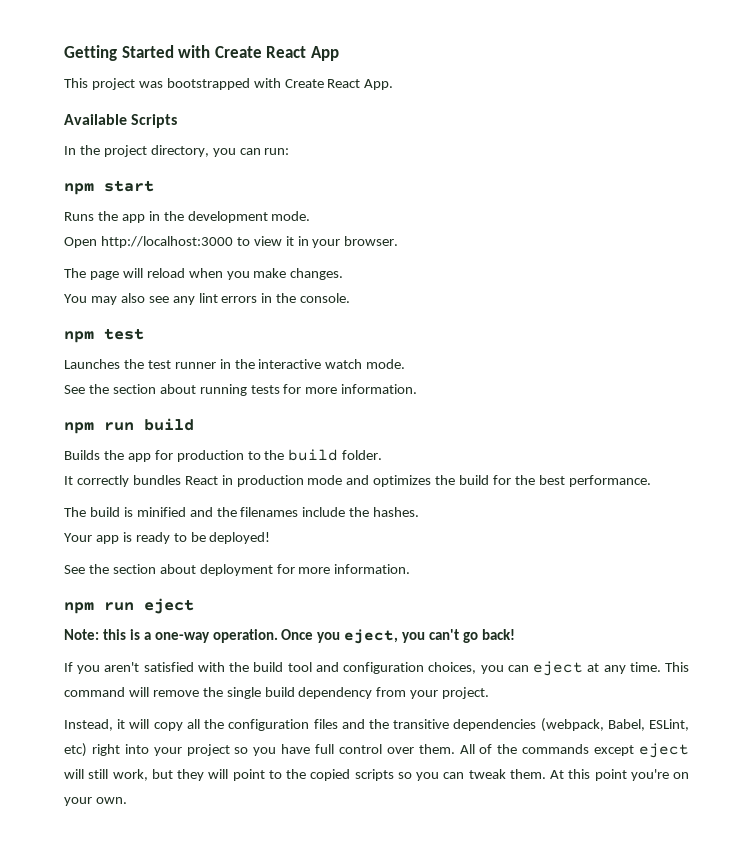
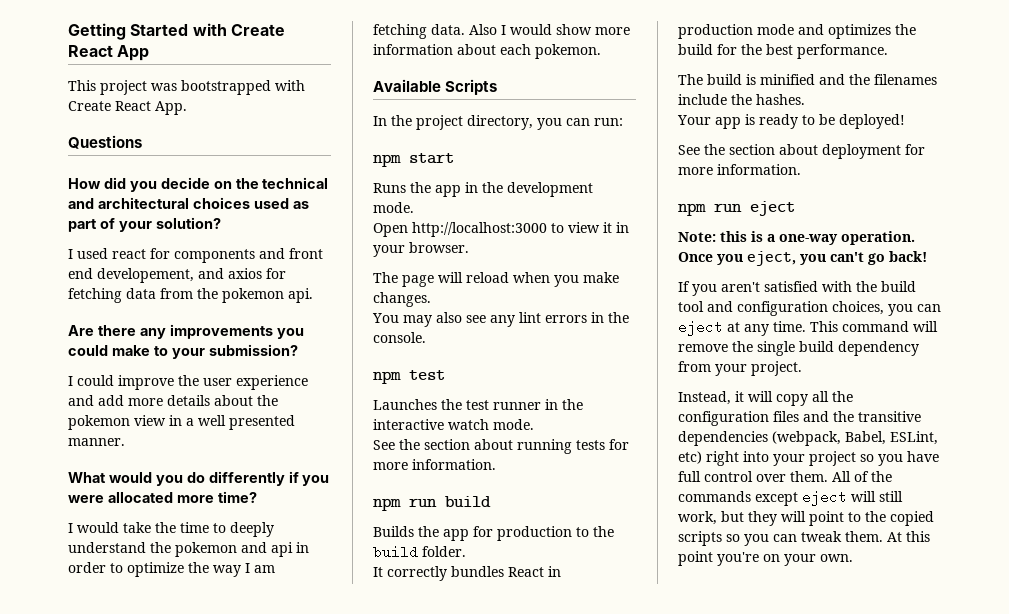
+ Questions
+ How did you decide on the technical and architectural choices used as part of your solution?
+ I used react for components and front end developement, and axios for fetching data from the pokemon api.
+ Are there any improvements you could make to your submission?
+ I could improve the user experience and add more details about the pokemon view in a well presented manner.
+ What would you do differently if you were allocated more time?
+ I would take the time to deeply understand the pokemon and api in order to optimize the way I am fetching data. Also I would show more information about each pokemon.

